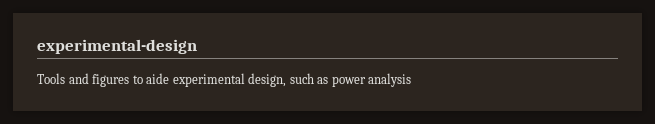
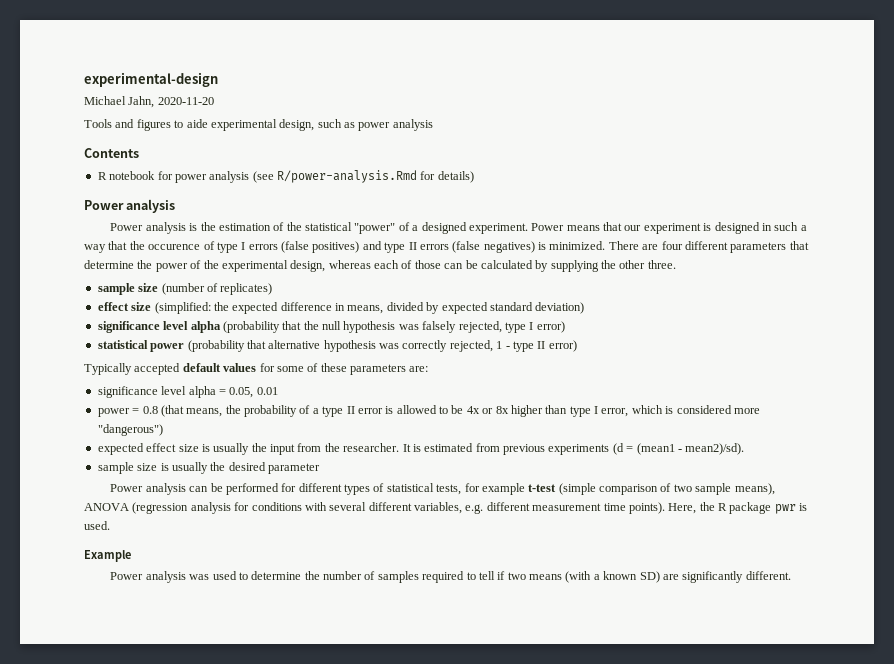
+ Michael Jahn, 2020-11-20
+ Contents
+ R notebook for power analysis (see R/power-analysis.Rmd for details)
+ Power analysis
+ Power analysis is the estimation of the statistical "power" of a designed experiment. Power means that our experiment is designed in such a way that the occurence of type I errors (false positives) and type II errors (false negatives) is minimized. There are four different parameters that determine the power of the experimental design, whereas each of those can be calculated by supplying the other three.
+ sample size (number of replicates)
+ effect size (simplified: the expected difference in means, divided by expected standard deviation)
+ significance level alpha (probability that the null hypothesis was falsely rejected, type I error)
+ statistical power (probability that alternative hypothesis was correctly rejected, 1 - type II error)
+ Typically accepted default values for some of these parameters are:
+ significance level alpha = 0.05, 0.01
+ power = 0.8 (that means, the probability of a type II error is allowed to be 4x or 8x higher than type I error, which is considered more "dangerous")
+ expected effect size is usually the input from the researcher. It is estimated from previous experiments (d = (mean1 - mean2)/sd).
+ sample size is usually the desired parameter
+ Power analysis can be performed for different types of statistical tests, for example t-test (simple comparison of two sample means), ANOVA (regression analysis for conditions with several different variables, e.g. different measurement time points). Here, the R package pwr is used.
+ Example
+ Power analysis was used to determine the number of samples required to tell if two means (with a known SD) are significantly different.

